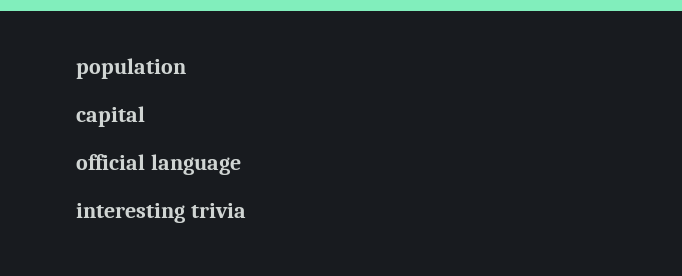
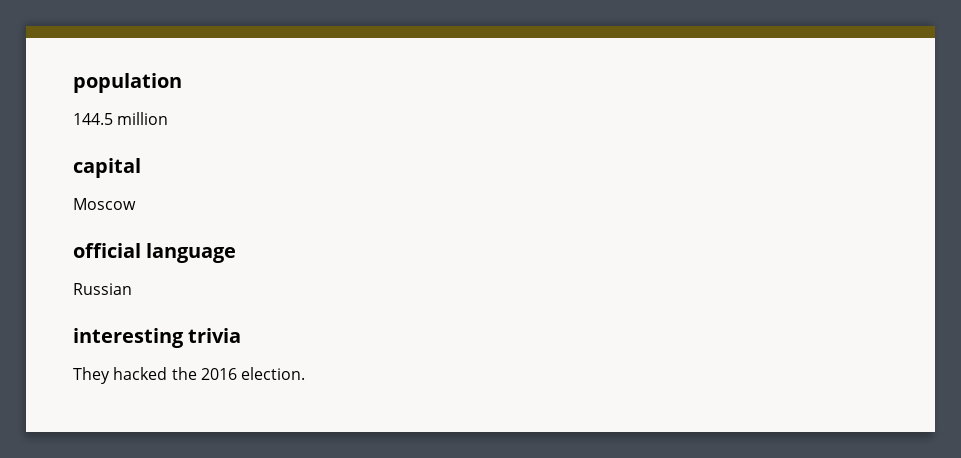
+ 144.5 million
+ Moscow
+ Russian
+ They hacked the 2016 election.

